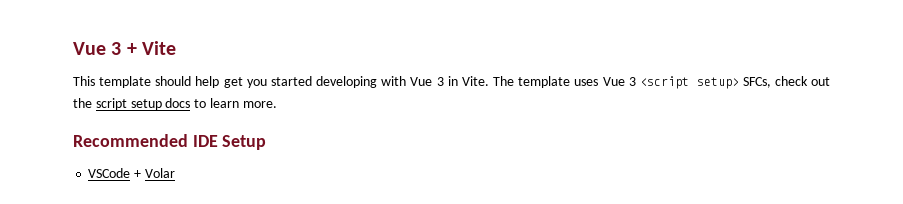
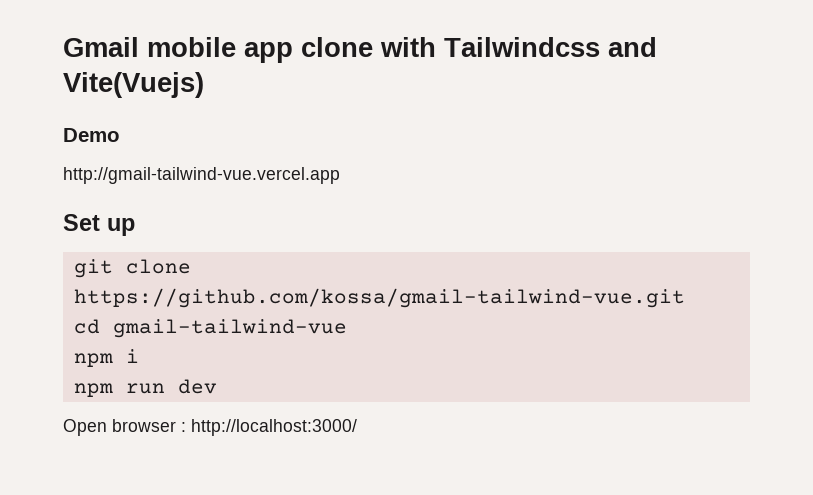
- Vue 3 + Vite
- This template should help get you started developing with Vue 3 in Vite. The template uses Vue 3 <script setup> SFCs, check out the script setup docs to learn more.
- Recommended IDE Setup
- VSCode + Volar
+ Gmail mobile app clone with Tailwindcss and Vite(Vuejs)
+ Demo
+ http://gmail-tailwind-vue.vercel.app
+ Set up
+ git clone https://github.com/kossa/gmail-tailwind-vue.git
+ cd gmail-tailwind-vue
+ npm i
+ npm run dev
+ Open browser : http://localhost:3000/

